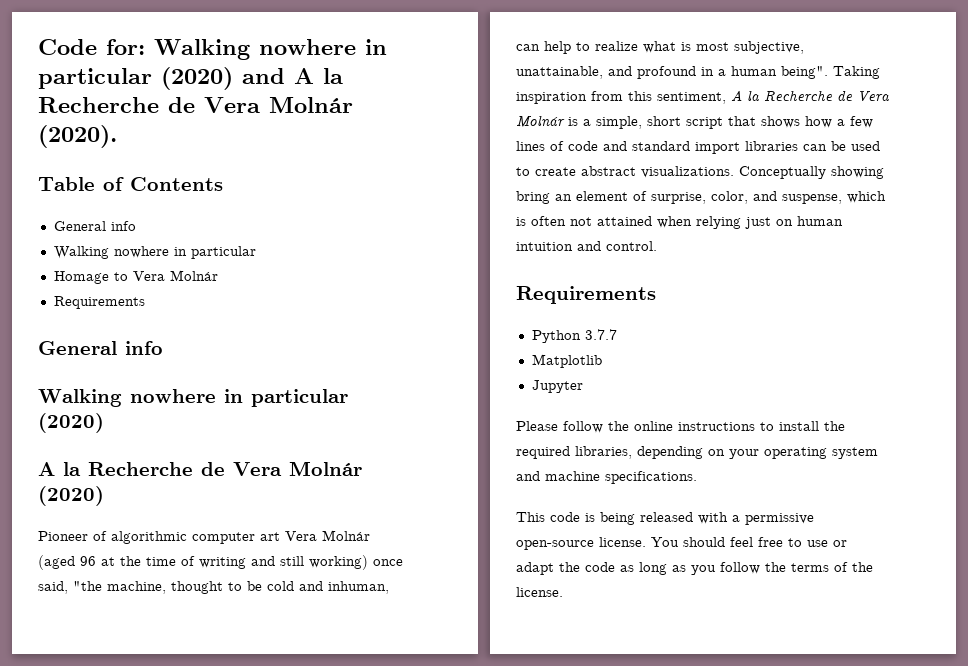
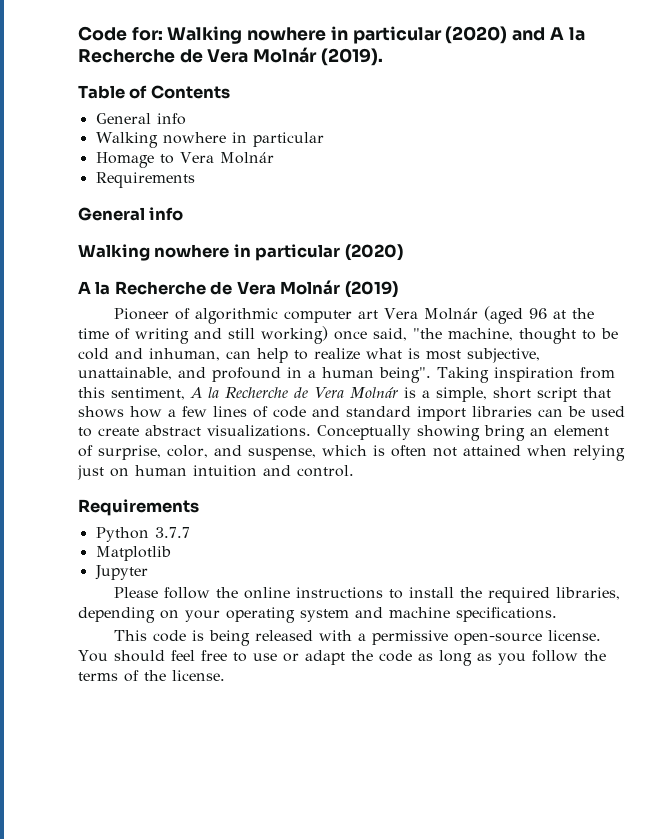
- Code for: Walking nowhere in particular (2020) and A la Recherche de Vera Molnár (2020).
+ Code for: Walking nowhere in particular (2020) and A la Recherche de Vera Molnár (2019).
- A la Recherche de Vera Molnár (2020)
+ A la Recherche de Vera Molnár (2019)

